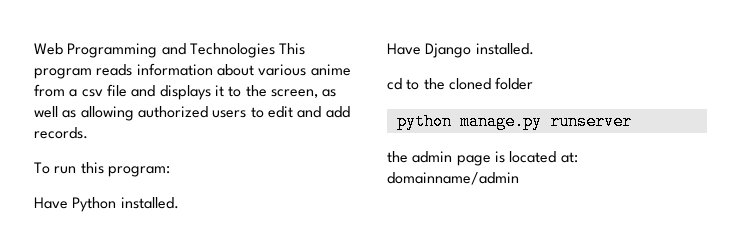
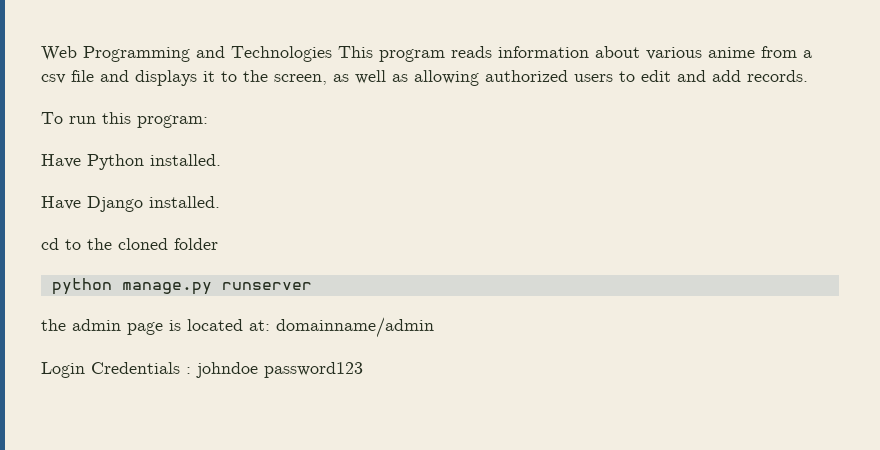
+ Login Credentials : johndoe password123

